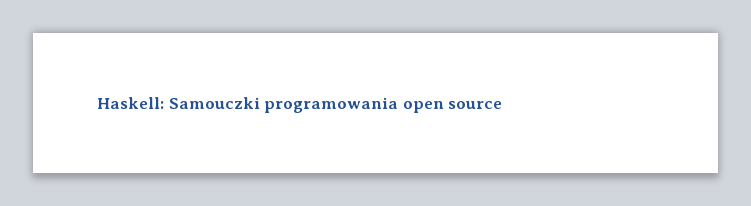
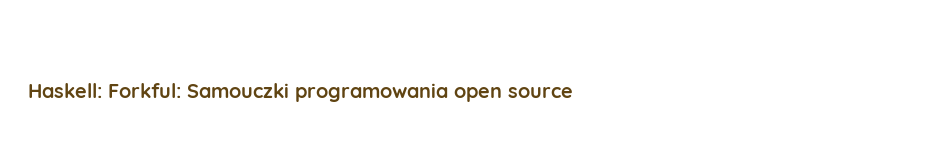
- Haskell: Samouczki programowania open source
+ Haskell: Forkful: Samouczki programowania open source

